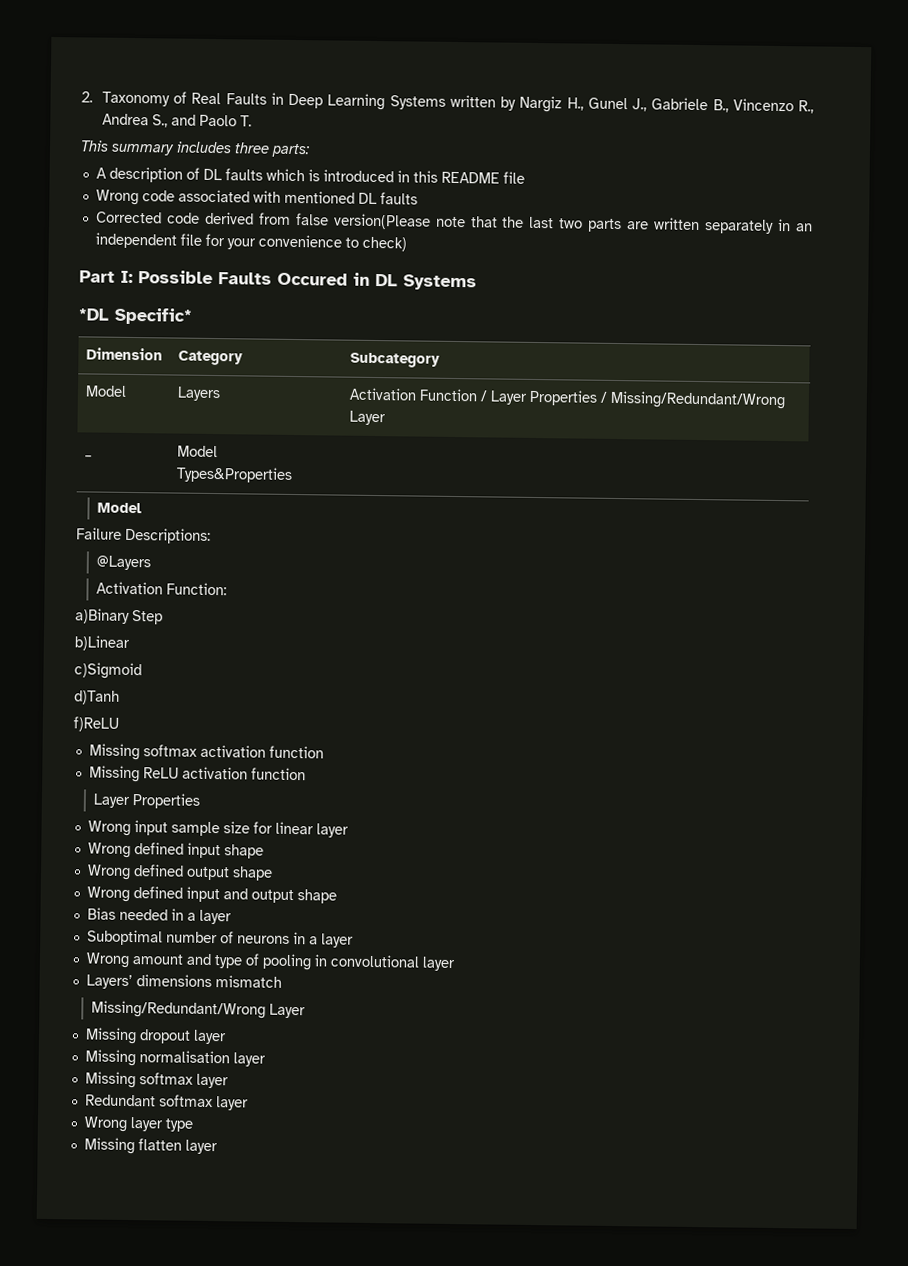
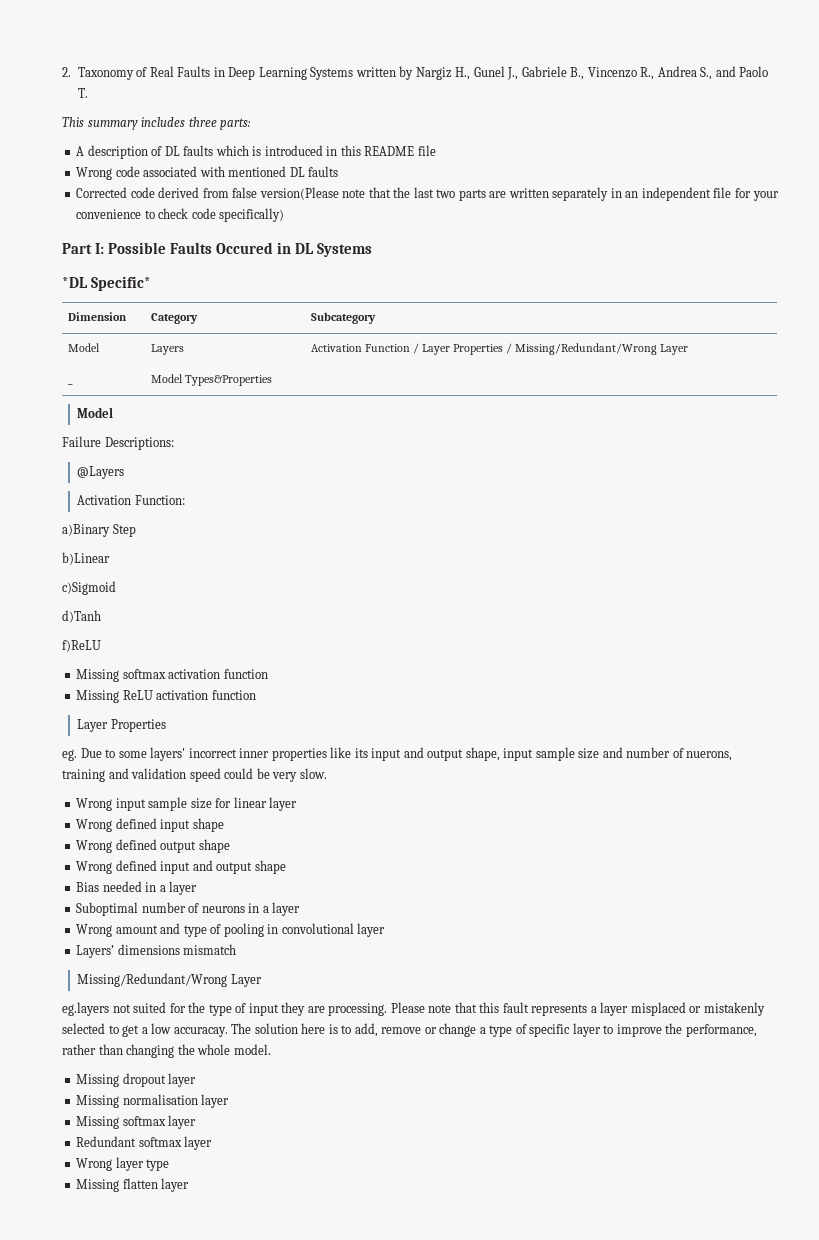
- Corrected code derived from false version(Please note that the last two parts are written separately in an independent file for your convenience to check)
+ Corrected code derived from false version(Please note that the last two parts are written separately in an independent file for your convenience to check code specifically)
+ eg. Due to some layers' incorrect inner properties like its input and output shape, input sample size and number of nuerons, training and validation speed could be very slow.
+ eg.layers not suited for the type of input they are processing. Please note that this fault represents a layer misplaced or mistakenly selected to get a low accuracay. The solution here is to add, remove or change a type of specific layer to improve the performance, rather than changing the whole model.

